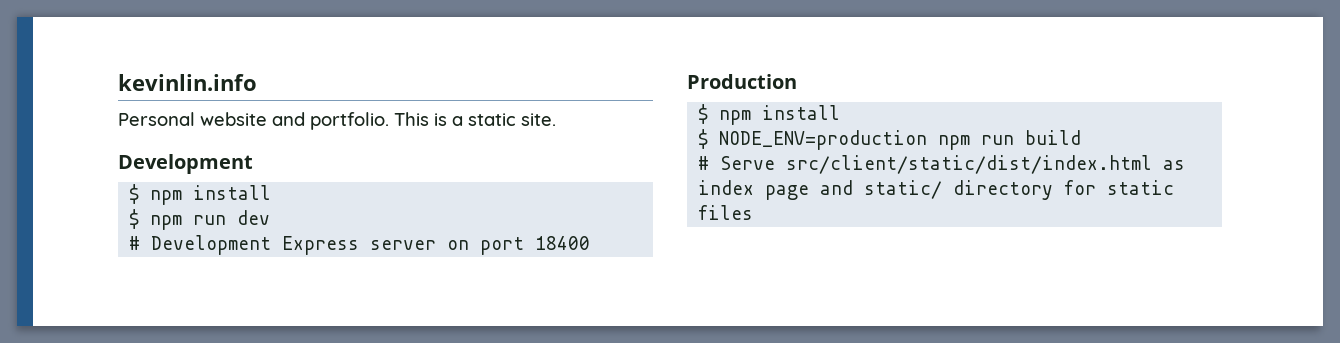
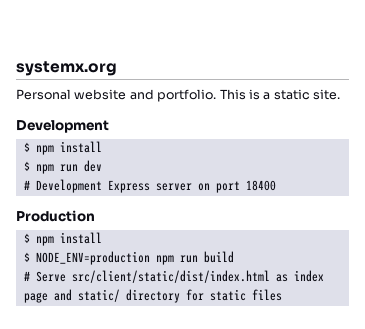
- kevinlin.info
+ systemx.org

